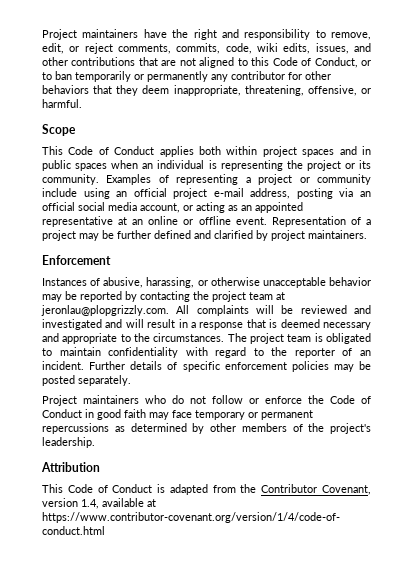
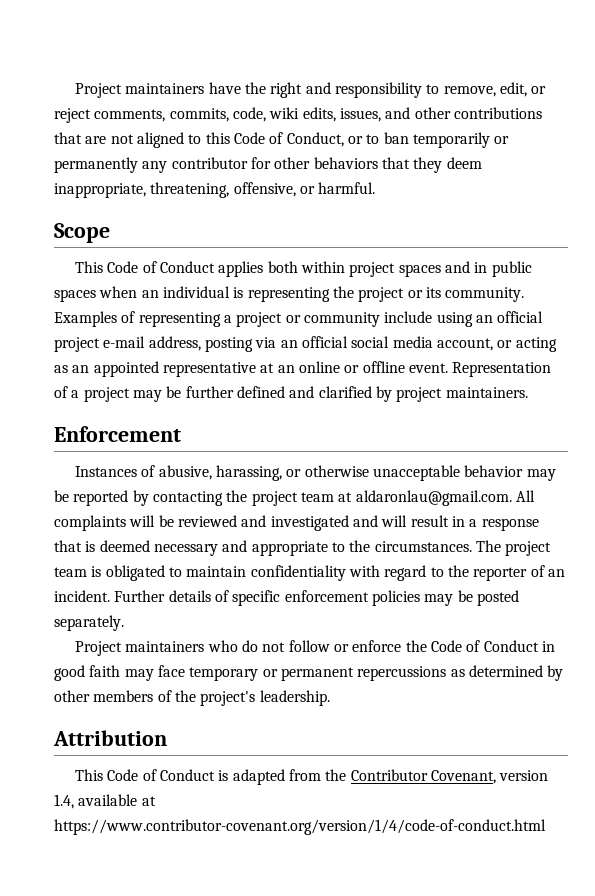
- Instances of abusive, harassing, or otherwise unacceptable behavior may be reported by contacting the project team at jeronlau@plopgrizzly.com. All complaints will be reviewed and investigated and will result in a response that is deemed necessary and appropriate to the circumstances.
+ Instances of abusive, harassing, or otherwise unacceptable behavior may be reported by contacting the project team at aldaronlau@gmail.com. All complaints will be reviewed and investigated and will result in a response that is deemed necessary and appropriate to the circumstances.

